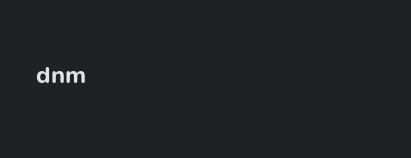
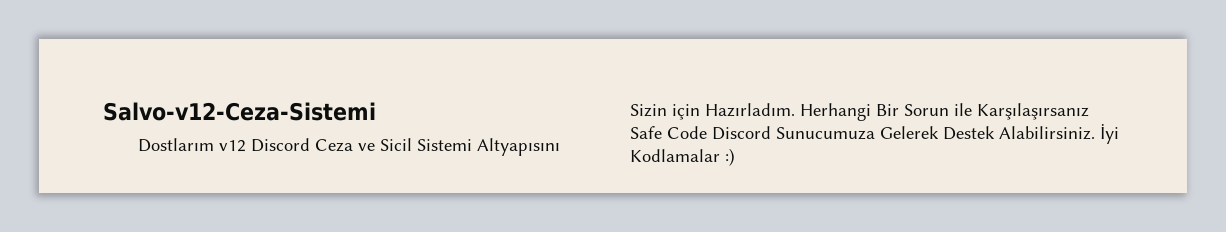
- dnm
+ Salvo-v12-Ceza-Sistemi
+ Dostlarım v12 Discord Ceza ve Sicil Sistemi Altyapısını Sizin için Hazırladım. Herhangi Bir Sorun ile Karşılaşırsanız Safe Code Discord Sunucumuza Gelerek Destek Alabilirsiniz. İyi Kodlamalar :)

